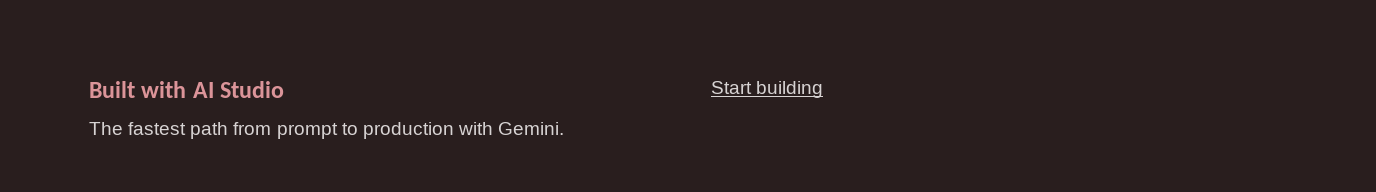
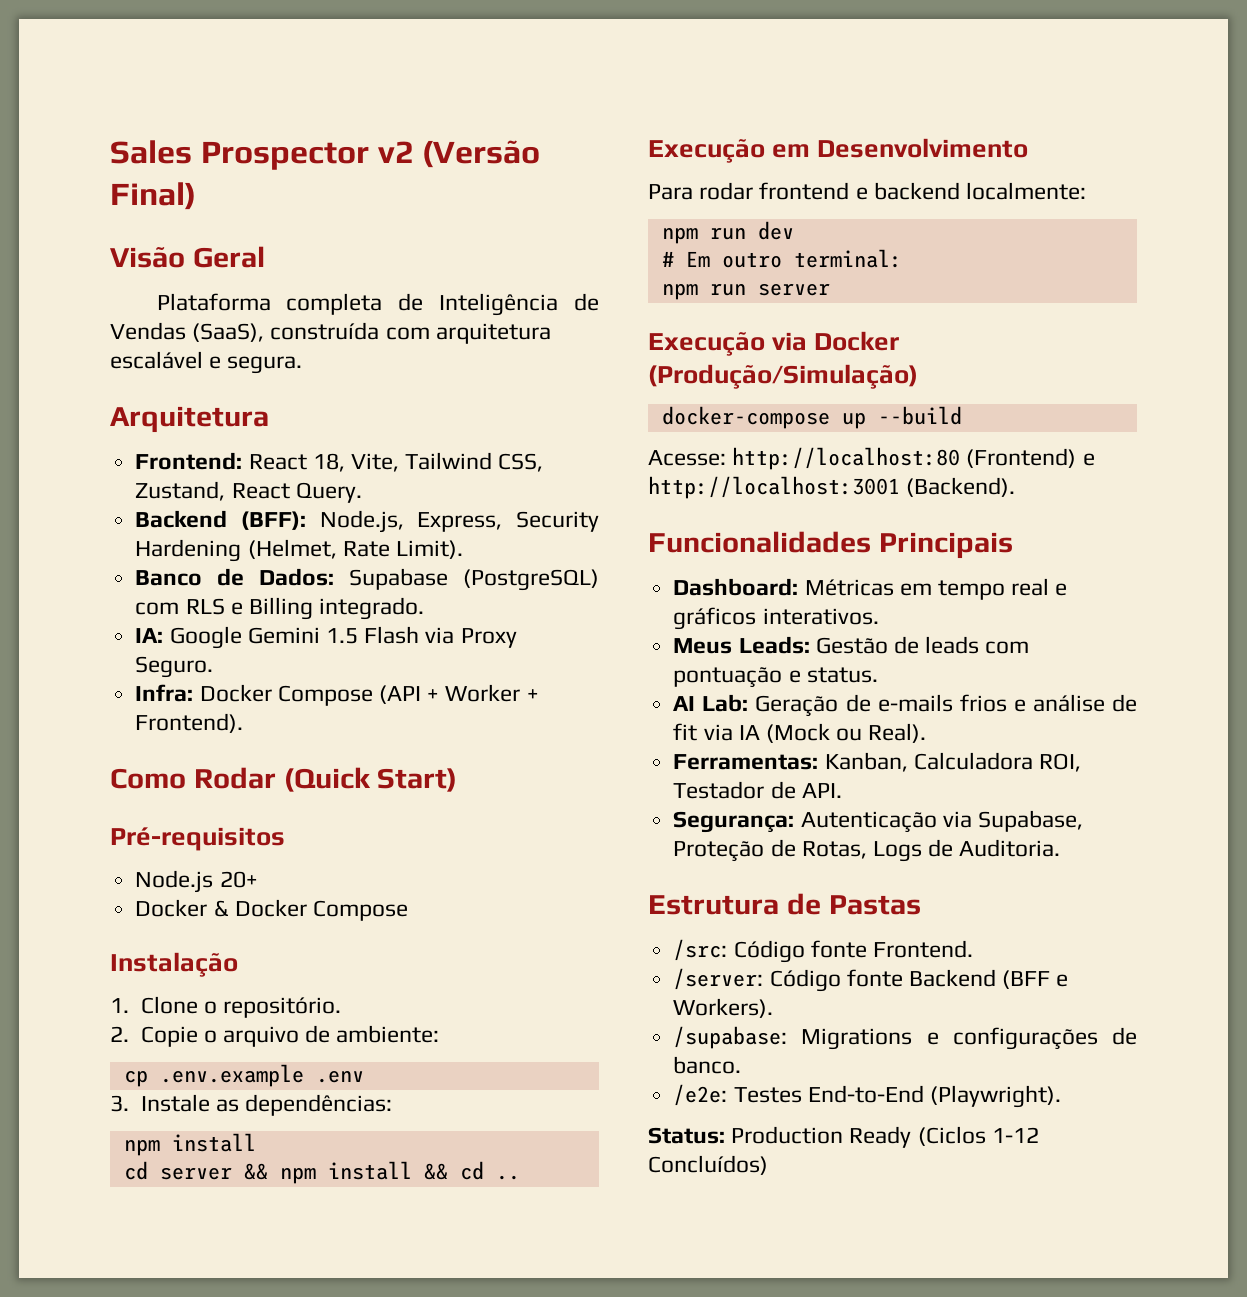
- Built with AI Studio
- The fastest path from prompt to production with Gemini.
- Start building
+ Sales Prospector v2 (Versão Final)
+ Visão Geral
+ Plataforma completa de Inteligência de Vendas (SaaS), construída com arquitetura escalável e segura.
+ Arquitetura
+ Frontend: React 18, Vite, Tailwind CSS, Zustand, React Query.
+ Backend (BFF): Node.js, Express, Security Hardening (Helmet, Rate Limit).
+ Banco de Dados: Supabase (PostgreSQL) com RLS e Billing integrado.
+ IA: Google Gemini 1.5 Flash via Proxy Seguro.
+ Infra: Docker Compose (API + Worker + Frontend).
+ Como Rodar (Quick Start)
+ Pré-requisitos
+ Node.js 20+
+ Docker & Docker Compose
+ Instalação
+ 1. Clone o repositório.
+ 2. Copie o arquivo de ambiente:
+ cp .env.example .env
+ 3. Instale as dependências:
+ npm install
+ cd server && npm install && cd ..
+ Execução em Desenvolvimento
+ Para rodar frontend e backend localmente:
+ npm run dev
+ # Em outro terminal:
+ npm run server
+ Execução via Docker (Produção/Simulação)
+ docker-compose up --build
+ Acesse: http://localhost:80 (Frontend) e http://localhost:3001 (Backend).
+ Funcionalidades Principais
+ Dashboard: Métricas em tempo real e gráficos interativos.
+ Meus Leads: Gestão de leads com pontuação e status.
+ AI Lab: Geração de e-mails frios e análise de fit via IA (Mock ou Real).
+ Ferramentas: Kanban, Calculadora ROI, Testador de API.
+ Segurança: Autenticação via Supabase, Proteção de Rotas, Logs de Auditoria.
+ Estrutura de Pastas
+ /src: Código fonte Frontend.
+ /server: Código fonte Backend (BFF e Workers).
+ /supabase: Migrations e configurações de banco.
+ /e2e: Testes End-to-End (Playwright).
+ Status: Production Ready (Ciclos 1-12 Concluídos)

